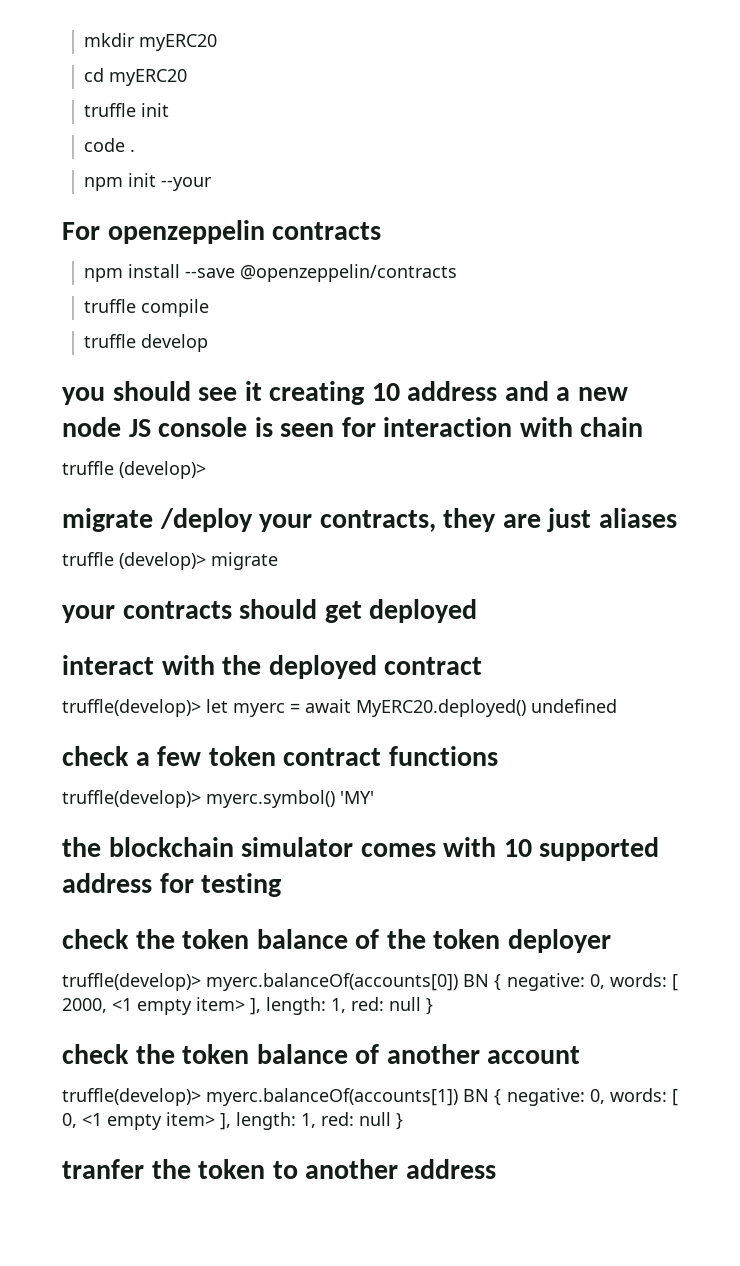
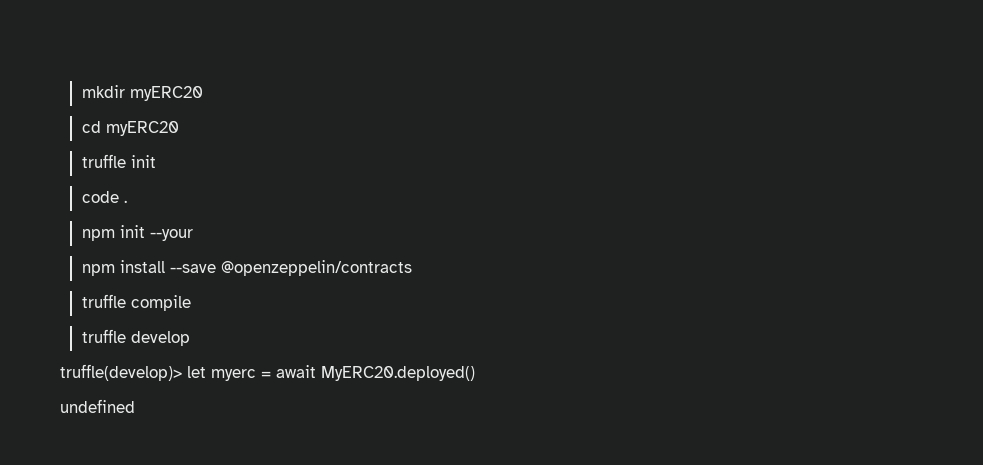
- For openzeppelin contracts
- you should see it creating 10 address and a new node JS console is seen for interaction with chain
- truffle (develop)>
- migrate /deploy your contracts, they are just aliases
- truffle (develop)> migrate
- your contracts should get deployed
- interact with the deployed contract
- truffle(develop)> let myerc = await MyERC20.deployed() undefined
+ truffle(develop)> let myerc = await MyERC20.deployed()
+ undefined
- check a few token contract functions
- truffle(develop)> myerc.symbol() 'MY'
- the blockchain simulator comes with 10 supported address for testing
- check the token balance of the token deployer
- truffle(develop)> myerc.balanceOf(accounts[0]) BN { negative: 0, words: [ 2000, <1 empty item> ], length: 1, red: null }
- check the token balance of another account
- truffle(develop)> myerc.balanceOf(accounts[1]) BN { negative: 0, words: [ 0, <1 empty item> ], length: 1, red: null }
- tranfer the token to another address

